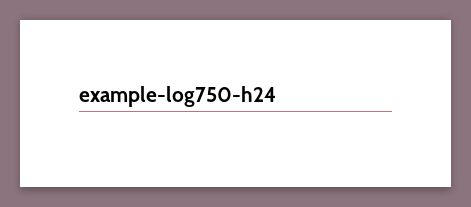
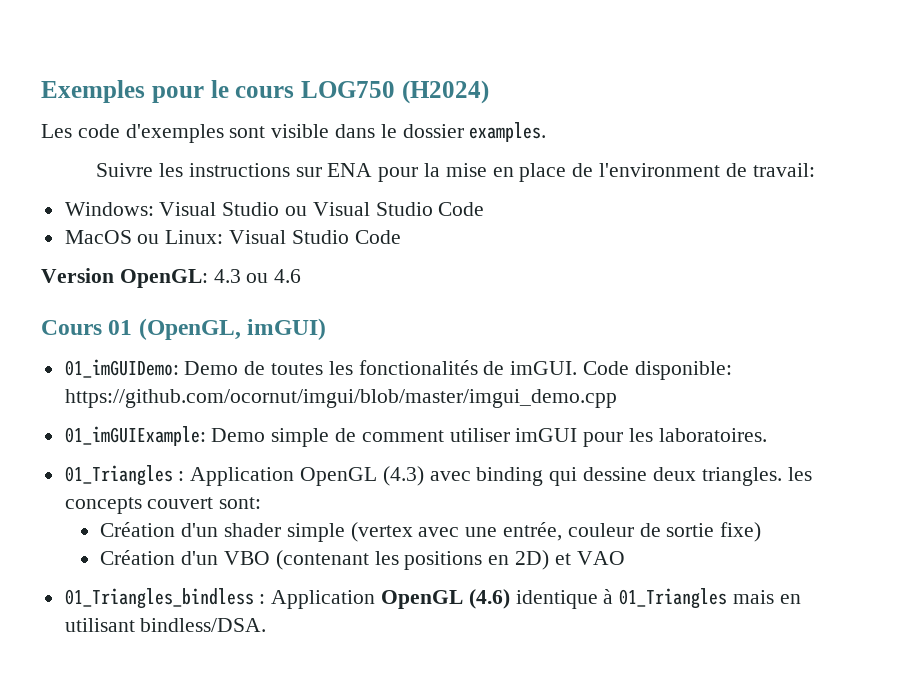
- example-log750-h24
+ Exemples pour le cours LOG750 (H2024)
+ Les code d'exemples sont visible dans le dossier examples.
+ Suivre les instructions sur ENA pour la mise en place de l'environment de travail:
+ Windows: Visual Studio ou Visual Studio Code
+ MacOS ou Linux: Visual Studio Code
+ Version OpenGL: 4.3 ou 4.6
+ Cours 01 (OpenGL, imGUI)
+ 01_imGUIDemo: Demo de toutes les fonctionalités de imGUI. Code disponible: https://github.com/ocornut/imgui/blob/master/imgui_demo.cpp
+ 01_imGUIExample: Demo simple de comment utiliser imGUI pour les laboratoires.
+ 01_Triangles : Application OpenGL (4.3) avec binding qui dessine deux triangles. les concepts couvert sont:
+ Création d'un shader simple (vertex avec une entrée, couleur de sortie fixe)
+ Création d'un VBO (contenant les positions en 2D) et VAO
+ 01_Triangles_bindless : Application OpenGL (4.6) identique à 01_Triangles mais en utilisant bindless/DSA.

